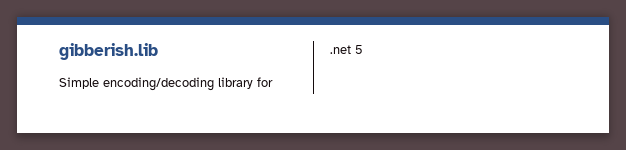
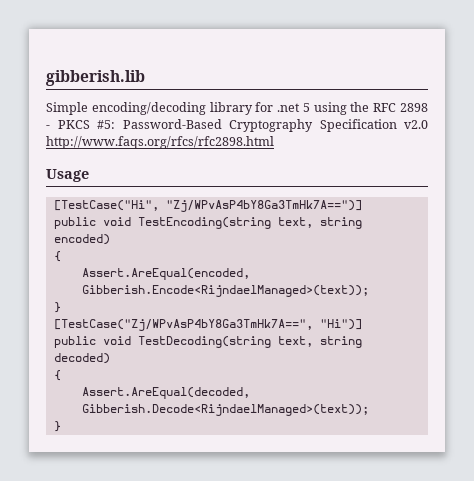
- Simple encoding/decoding library for .net 5
+ Simple encoding/decoding library for .net 5 using the RFC 2898 - PKCS #5: Password-Based Cryptography Specification v2.0 http://www.faqs.org/rfcs/rfc2898.html
+ Usage
+ [TestCase("Hi", "Zj/WPvAsP4bY8Ga3TmHk7A==")]
+ public void TestEncoding(string text, string encoded)
+ {
+ Assert.AreEqual(encoded, Gibberish.Encode<RijndaelManaged>(text));
+ }
+ [TestCase("Zj/WPvAsP4bY8Ga3TmHk7A==", "Hi")]
+ public void TestDecoding(string text, string decoded)
+ {
+ Assert.AreEqual(decoded, Gibberish.Decode<RijndaelManaged>(text));
+ }

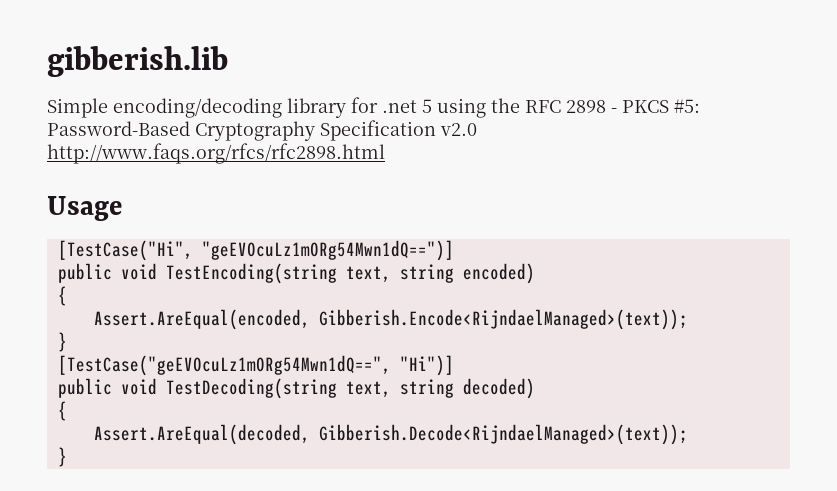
- [TestCase("Hi", "Zj/WPvAsP4bY8Ga3TmHk7A==")]
+ [TestCase("Hi", "geEVOcuLz1mORg54Mwn1dQ==")]
- [TestCase("Zj/WPvAsP4bY8Ga3TmHk7A==", "Hi")]
+ [TestCase("geEVOcuLz1mORg54Mwn1dQ==", "Hi")]

